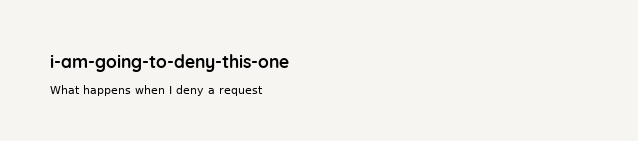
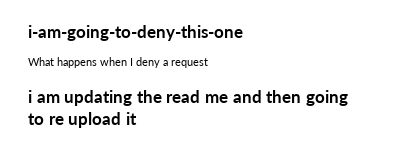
+ i am updating the read me and then going to re upload it

